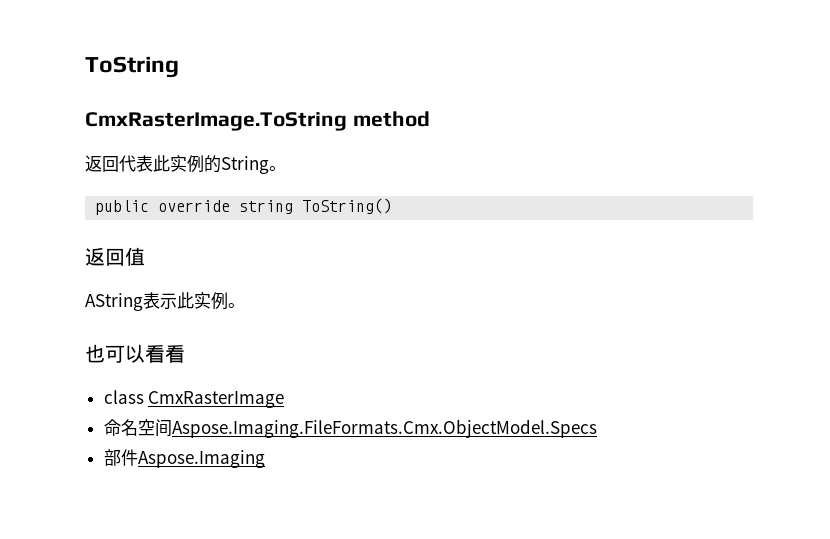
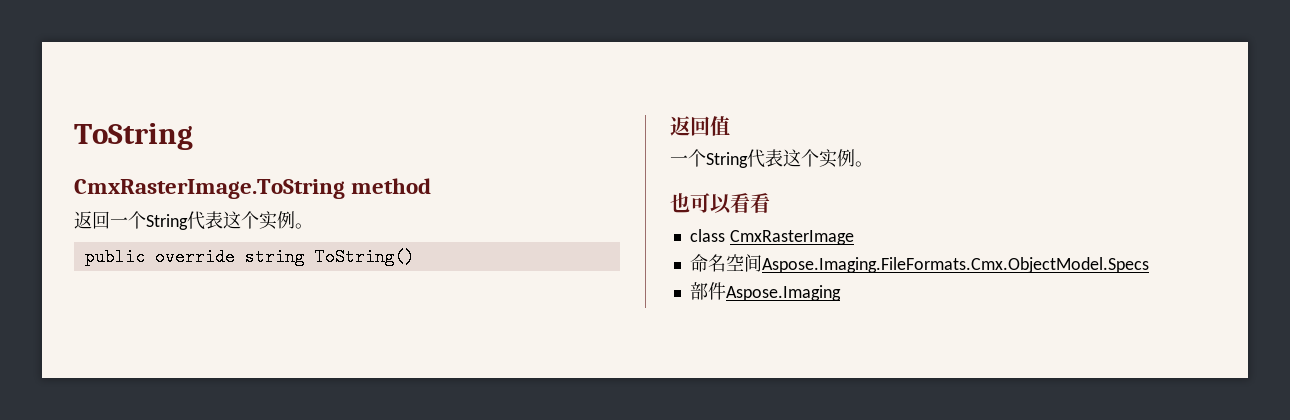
- 返回代表此实例的String。
+ 返回一个String代表这个实例。
  返回值
- AString表示此实例。
+ 一个String代表这个实例。

